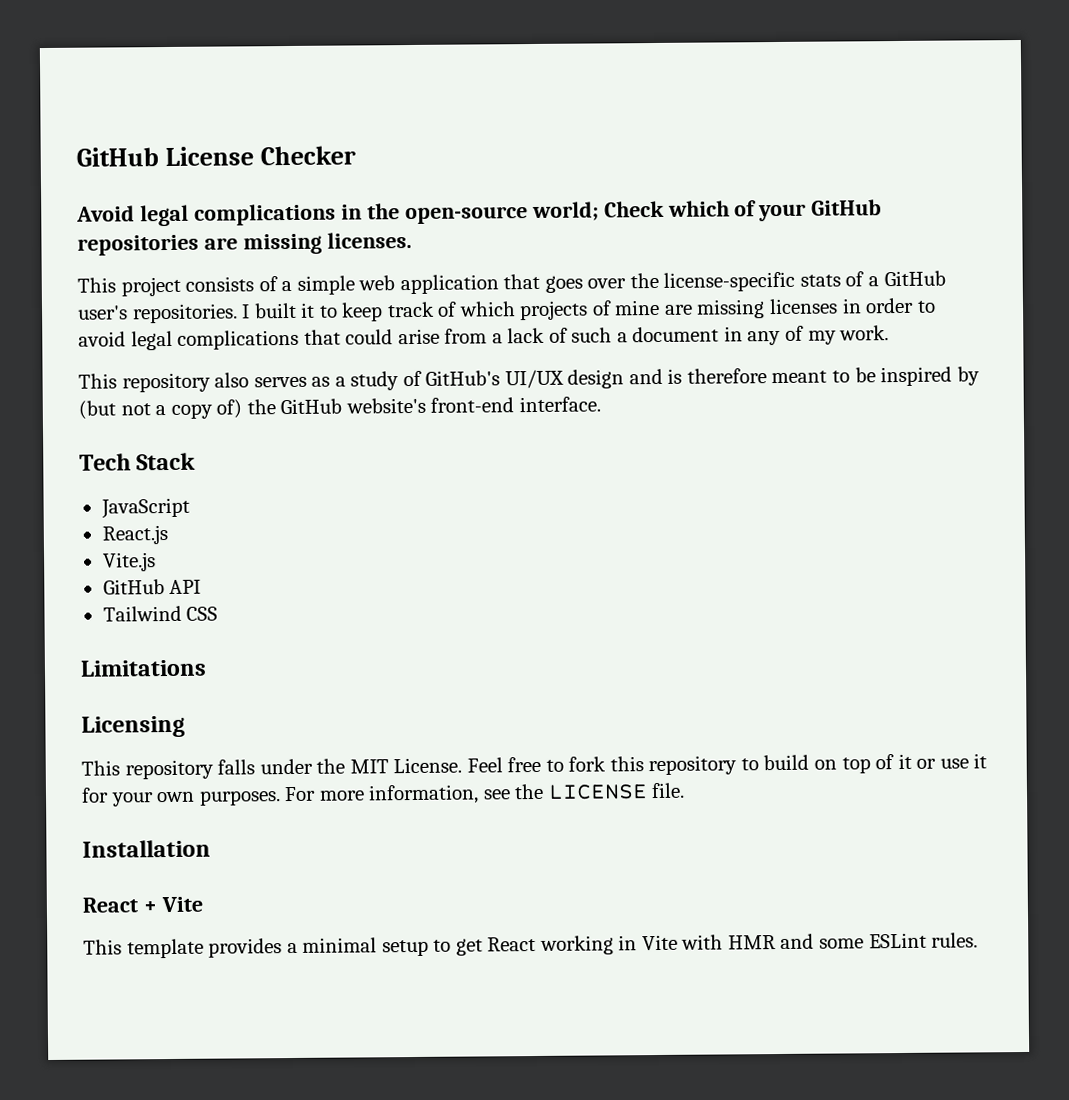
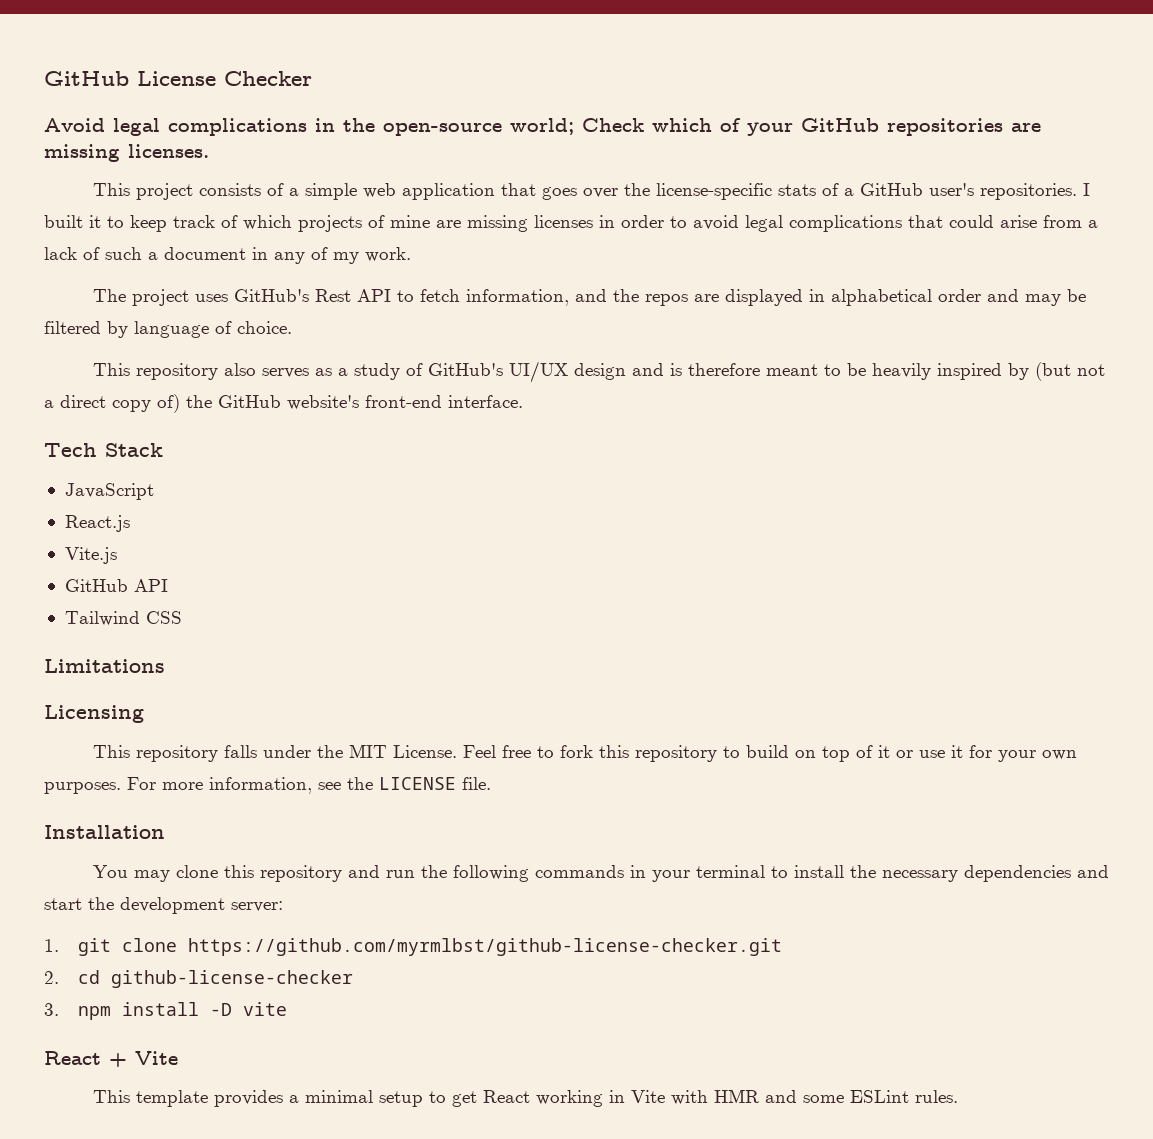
+ The project uses GitHub's Rest API to fetch information, and the repos are displayed in alphabetical order and may be filtered by language of choice.
- This repository also serves as a study of GitHub's UI/UX design and is therefore meant to be inspired by (but not a copy of) the GitHub website's front-end interface.
+ This repository also serves as a study of GitHub's UI/UX design and is therefore meant to be heavily inspired by (but not a direct copy of) the GitHub website's front-end interface.
+ You may clone this repository and run the following commands in your terminal to install the necessary dependencies and start the development server:
+ 1. git clone https://github.com/myrmlbst/github-license-checker.git
+ 2. cd github-license-checker
+ 3. npm install -D vite

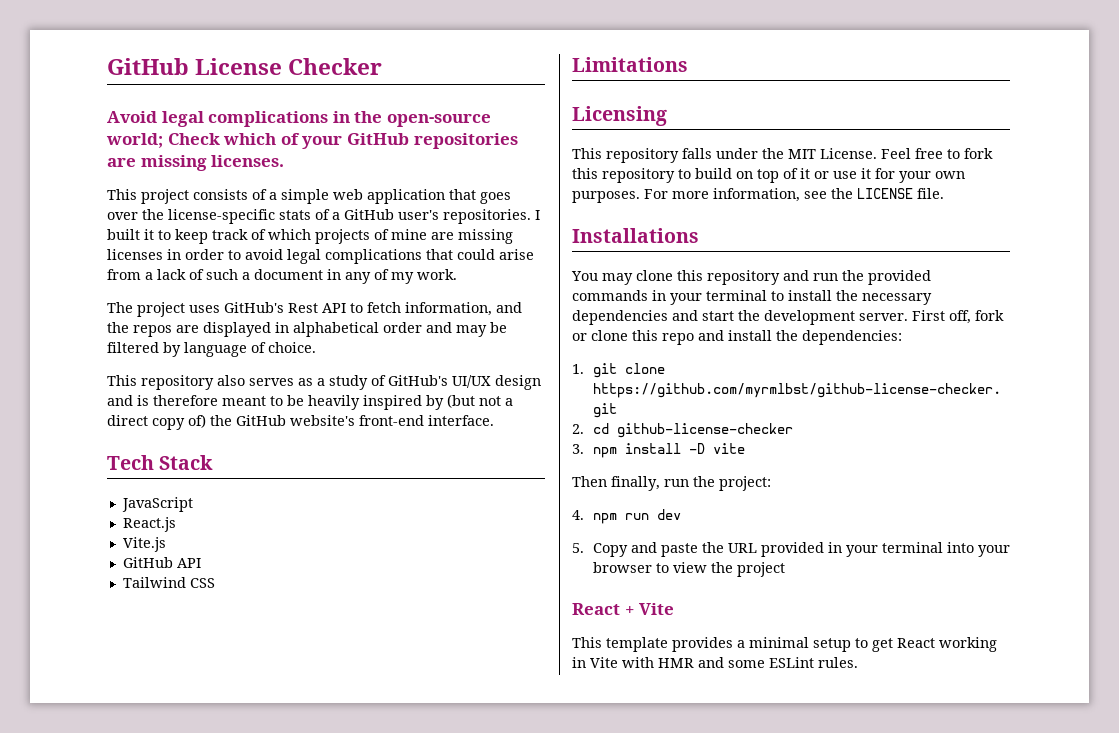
- Installation
+ Installations
- You may clone this repository and run the following commands in your terminal to install the necessary dependencies and start the development server:
+ You may clone this repository and run the provided commands in your terminal to install the necessary dependencies and start the development server. First off, fork or clone this repo and install the dependencies:
+ Then finally, run the project:
+ 4. npm run dev
+ 5. Copy and paste the URL provided in your terminal into your browser to view the project

